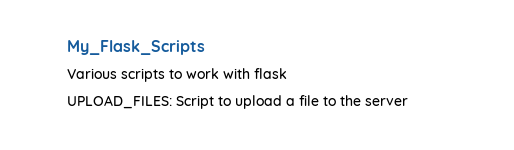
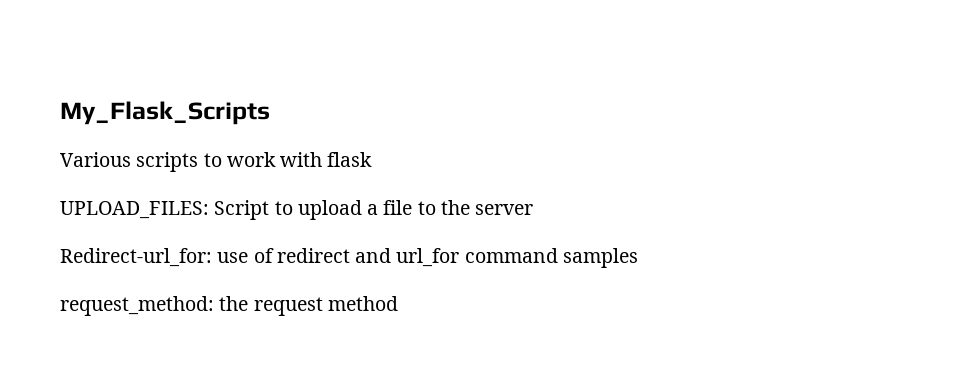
+ Redirect-url_for: use of redirect and url_for command samples
+ request_method: the request method

